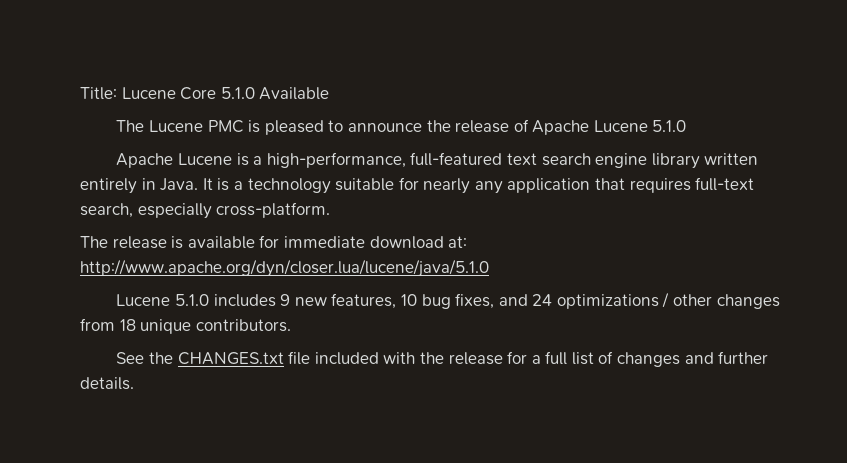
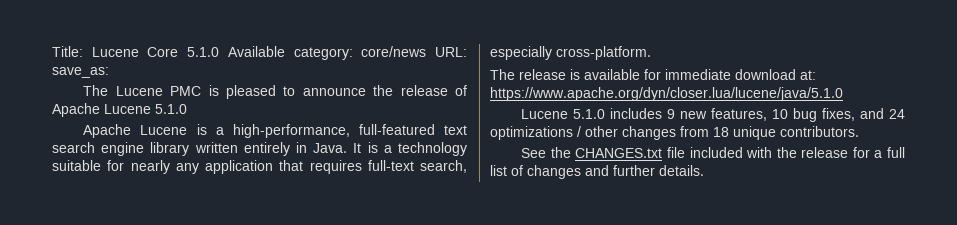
- Title: Lucene Core 5.1.0 Available
+ Title: Lucene Core 5.1.0 Available category: core/news URL: save_as:
- The release is available for immediate download at: http://www.apache.org/dyn/closer.lua/lucene/java/5.1.0
+ The release is available for immediate download at: https://www.apache.org/dyn/closer.lua/lucene/java/5.1.0

